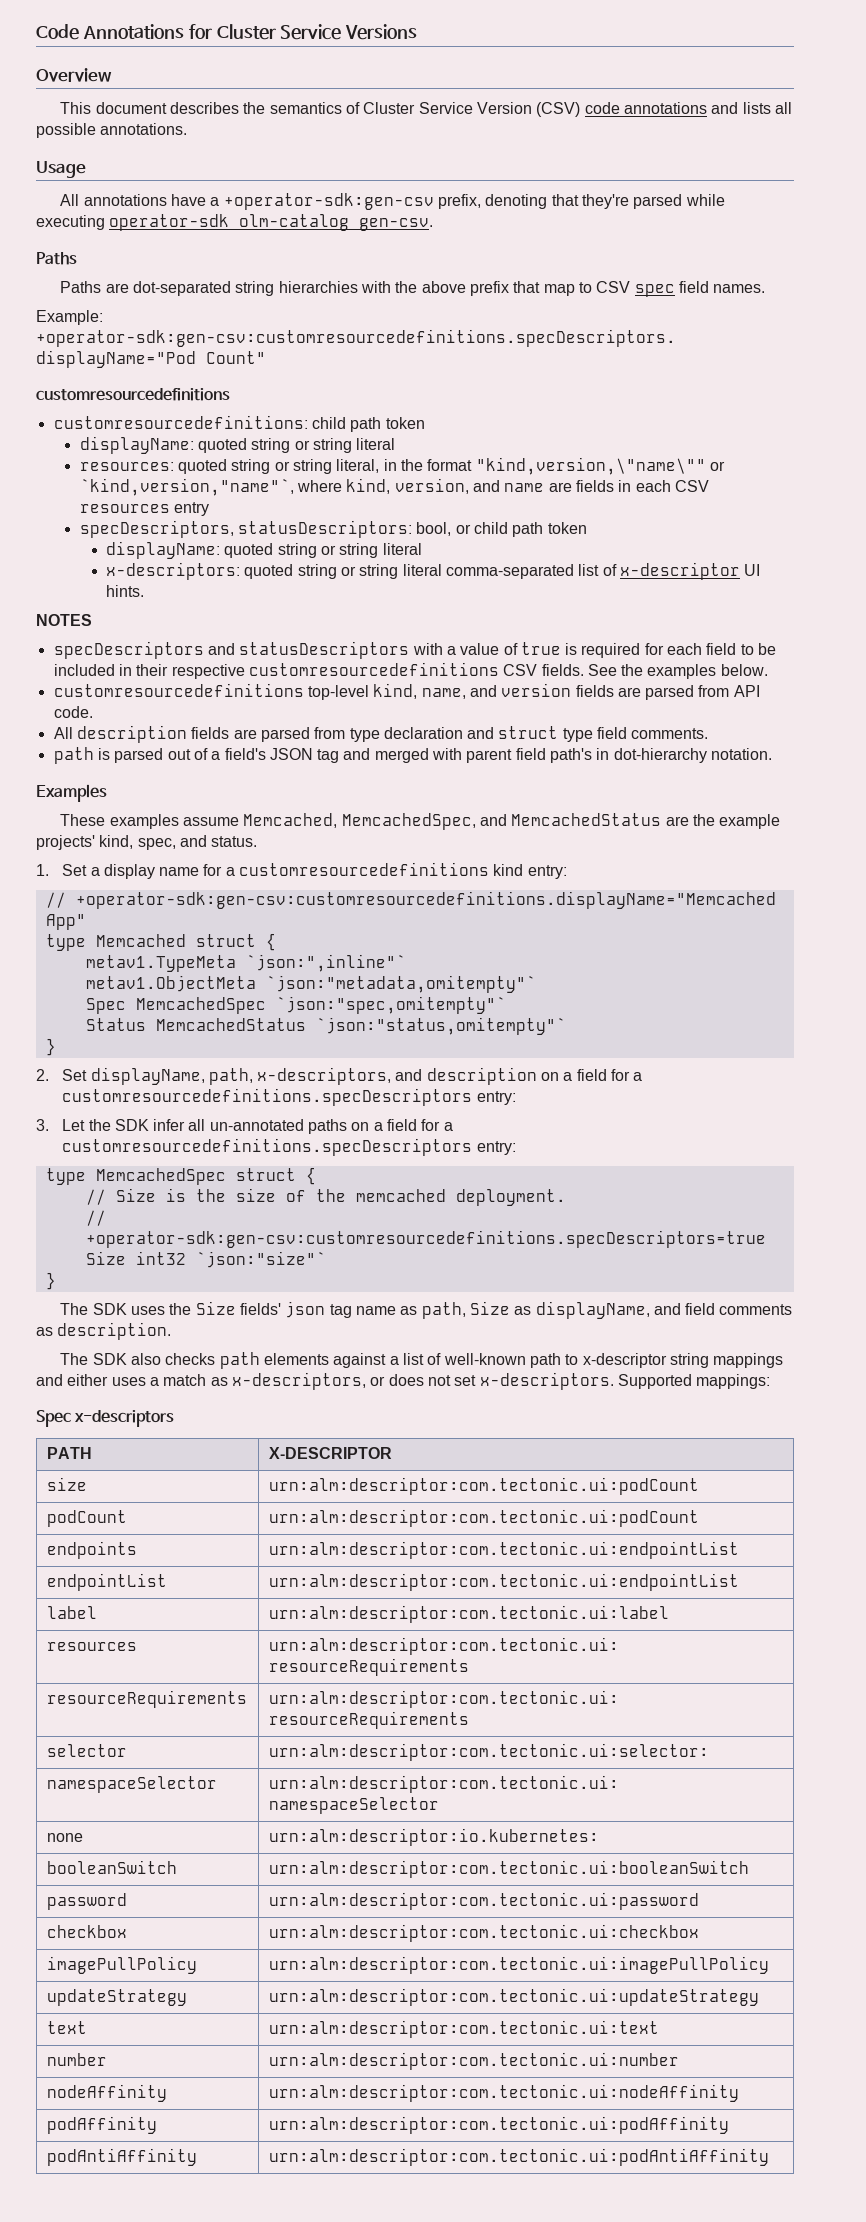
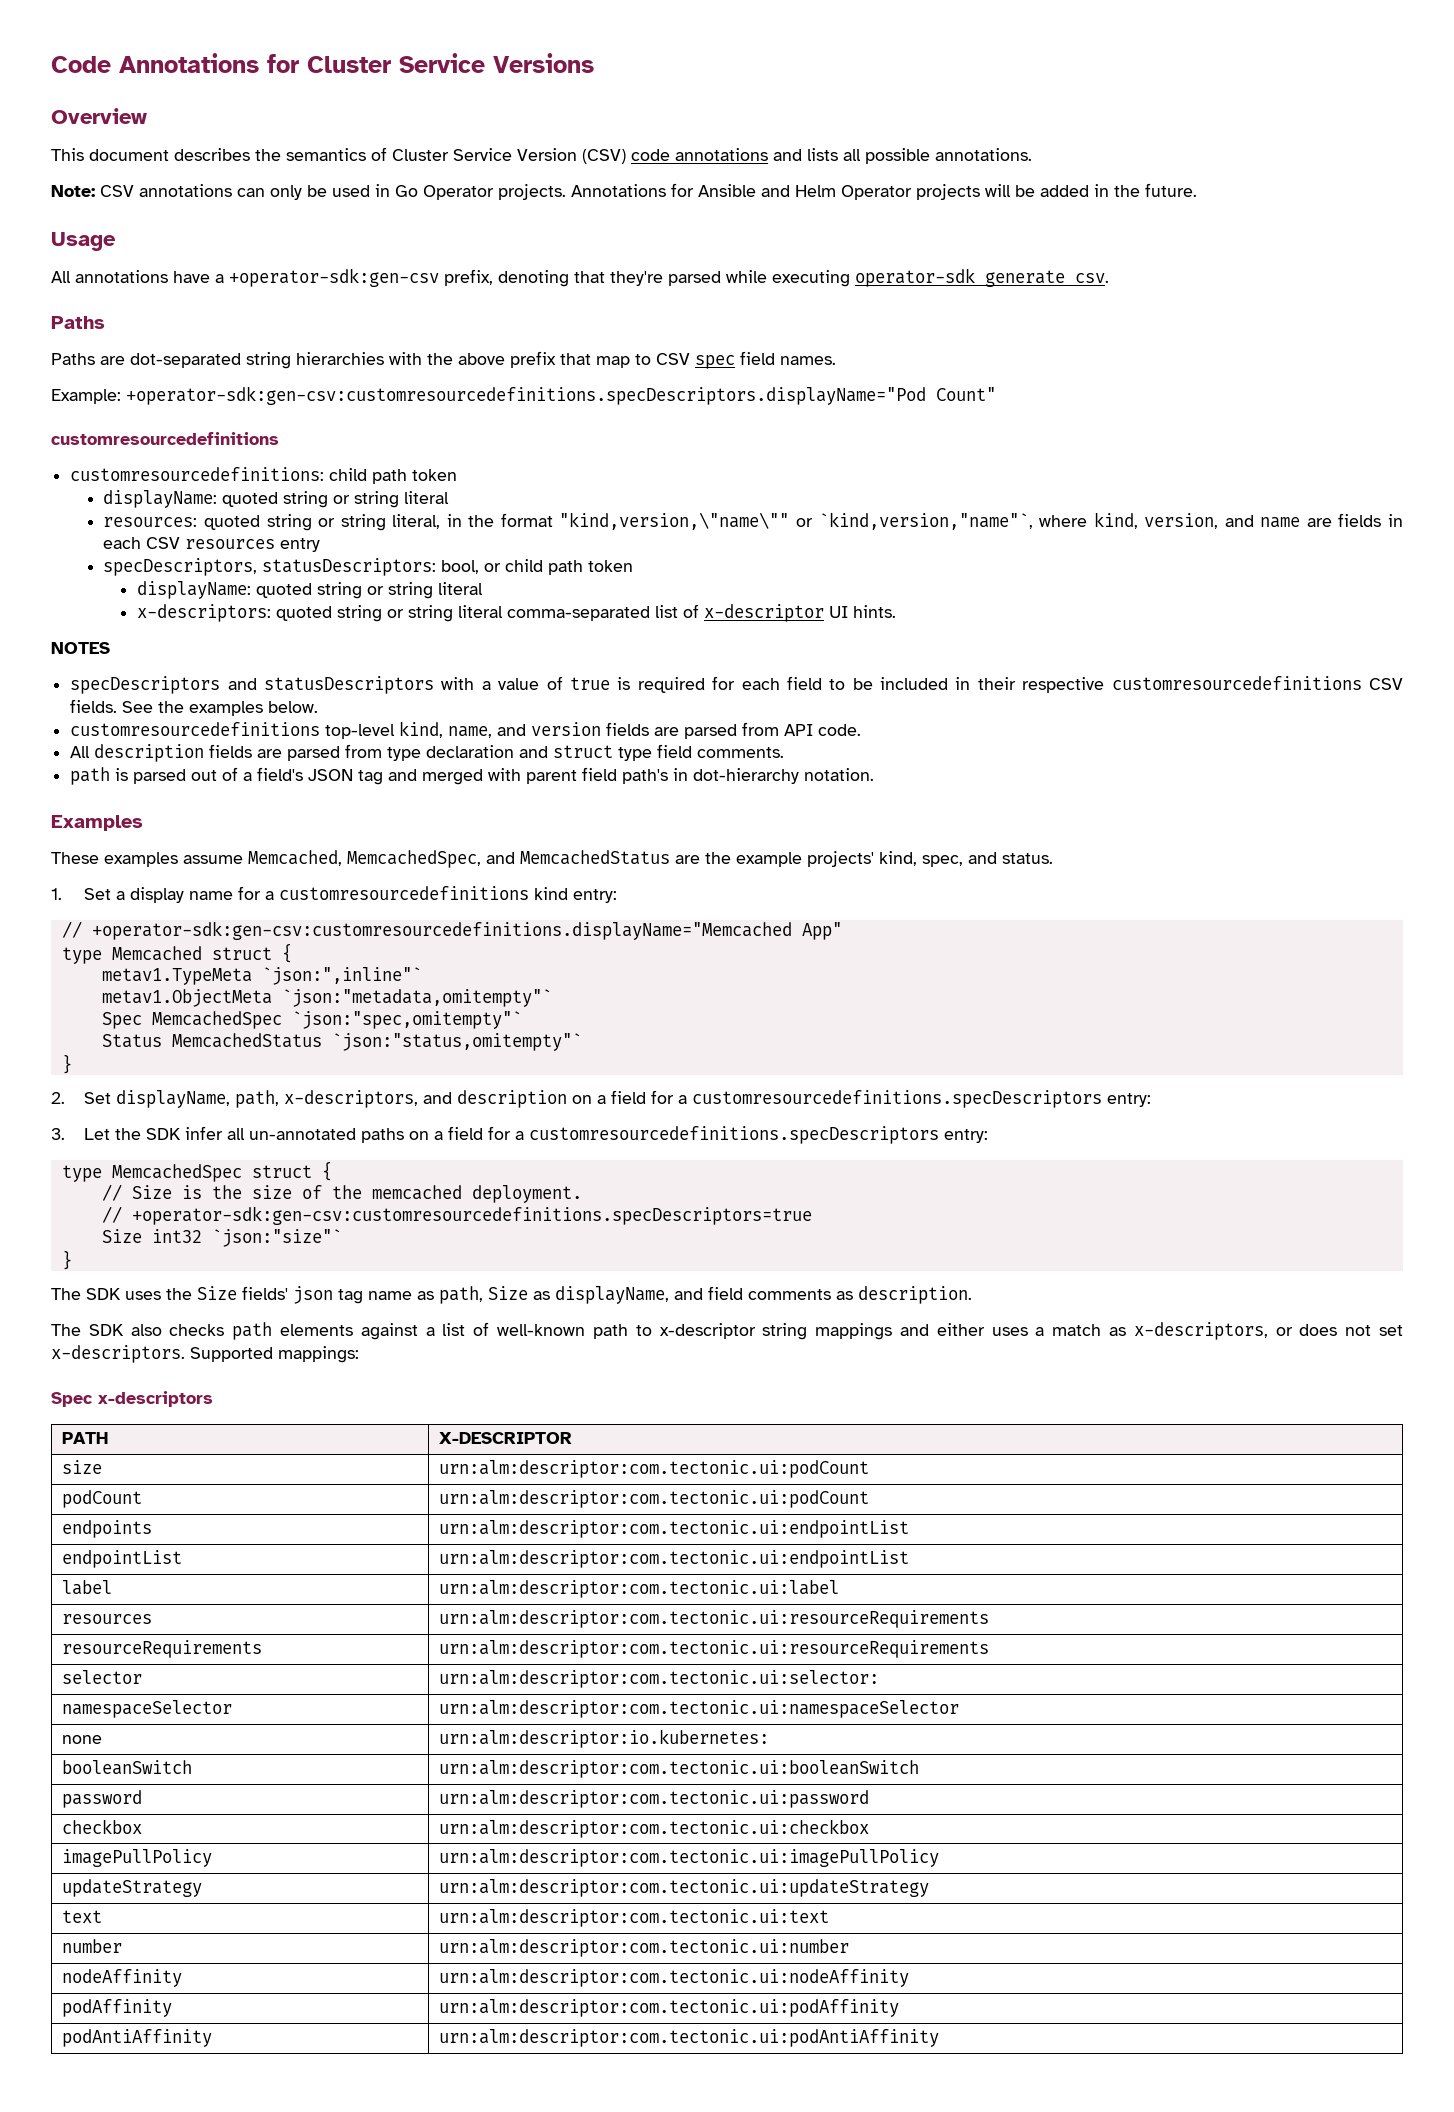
+ Note: CSV annotations can only be used in Go Operator projects. Annotations for Ansible and Helm Operator projects will be added in the future.
- All annotations have a +operator-sdk:gen-csv prefix, denoting that they're parsed while executing operator-sdk olm-catalog gen-csv.
+ All annotations have a +operator-sdk:gen-csv prefix, denoting that they're parsed while executing operator-sdk generate csv.

